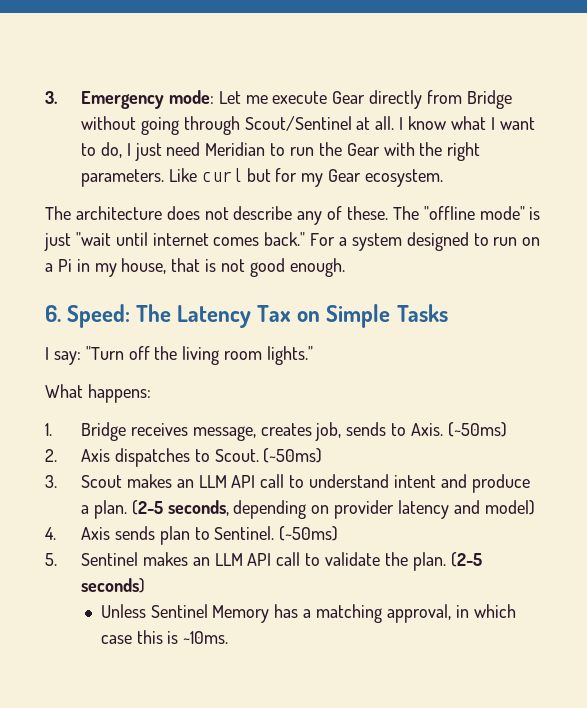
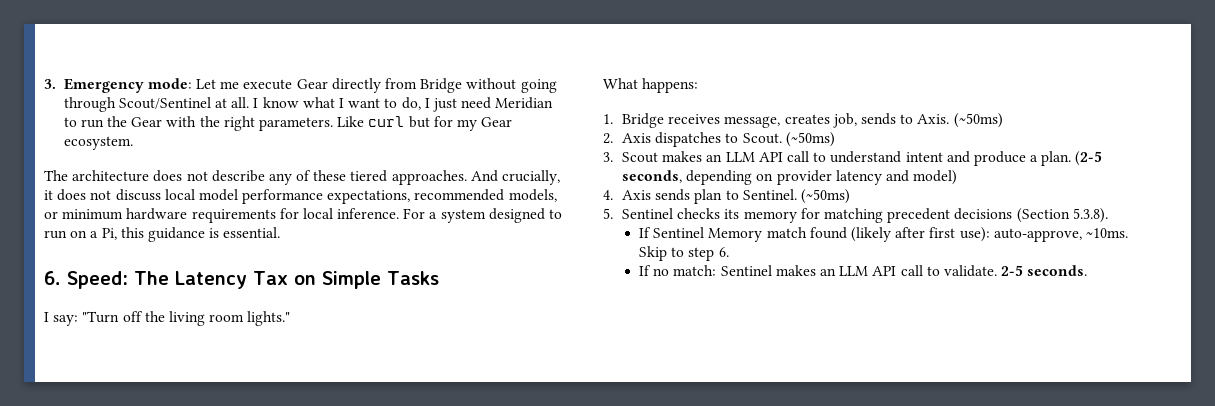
- The architecture does not describe any of these. The "offline mode" is just "wait until internet comes back."
+ The architecture does not describe any of these tiered approaches. And crucially, it does not discuss local model performance expectations, recommended models, or minimum hardware requirements for local inference.
- For a system designed to run on a Pi in my house, that is not good enough.
+ For a system designed to run on a Pi, this guidance is essential.
- 5. Sentinel makes an LLM API call to validate the plan. (2-5 seconds)
- Unless Sentinel Memory has a matching approval, in which case this is ~10ms.
+ 5. Sentinel checks its memory for matching precedent decisions (Section 5.3.8).
+ If Sentinel Memory match found (likely after first use): auto-approve, ~10ms. Skip to step 6.
+ If no match: Sentinel makes an LLM API call to validate. 2-5 seconds.

